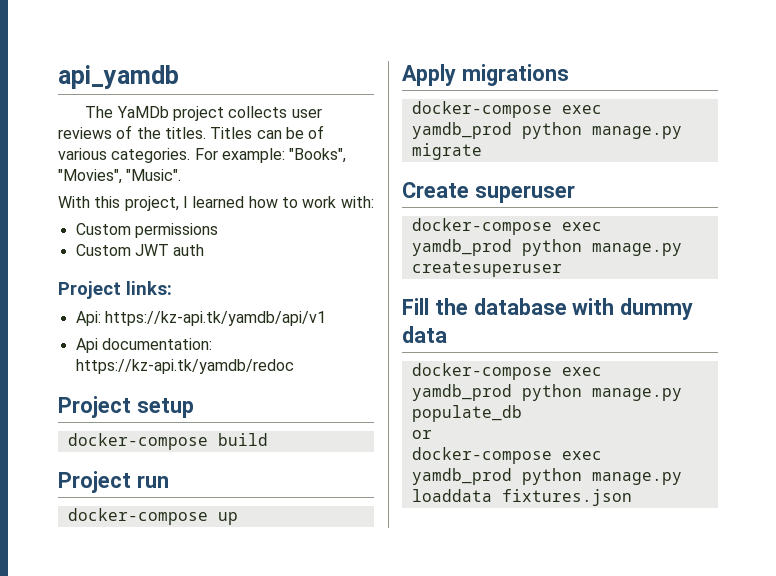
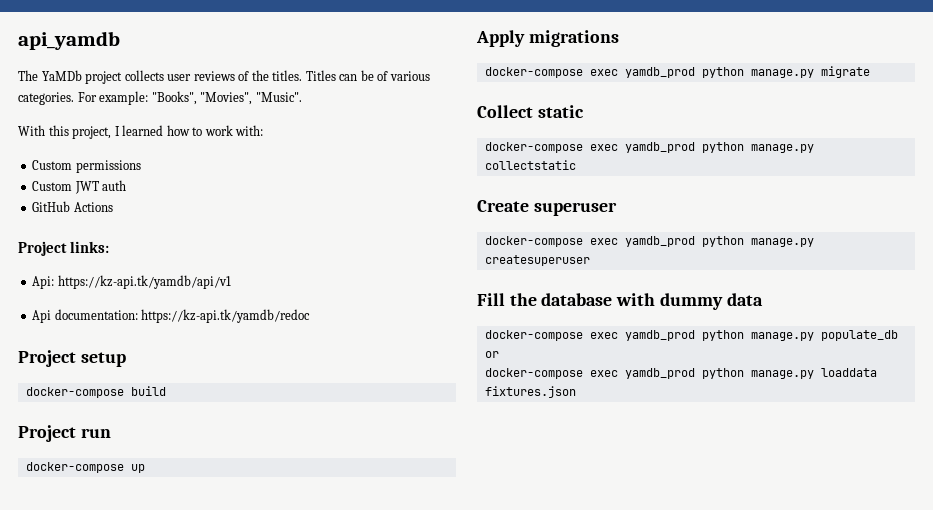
+ GitHub Actions
+ Collect static
+ docker-compose exec yamdb_prod python manage.py collectstatic

